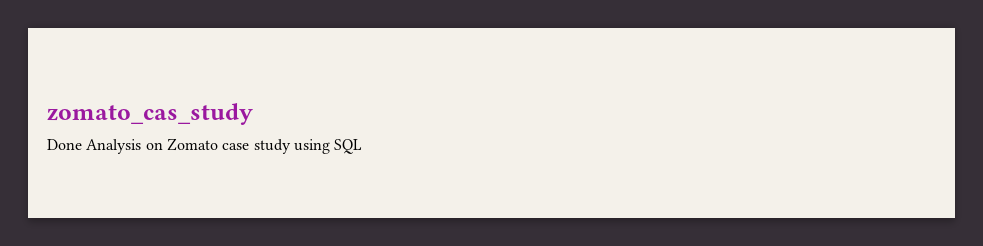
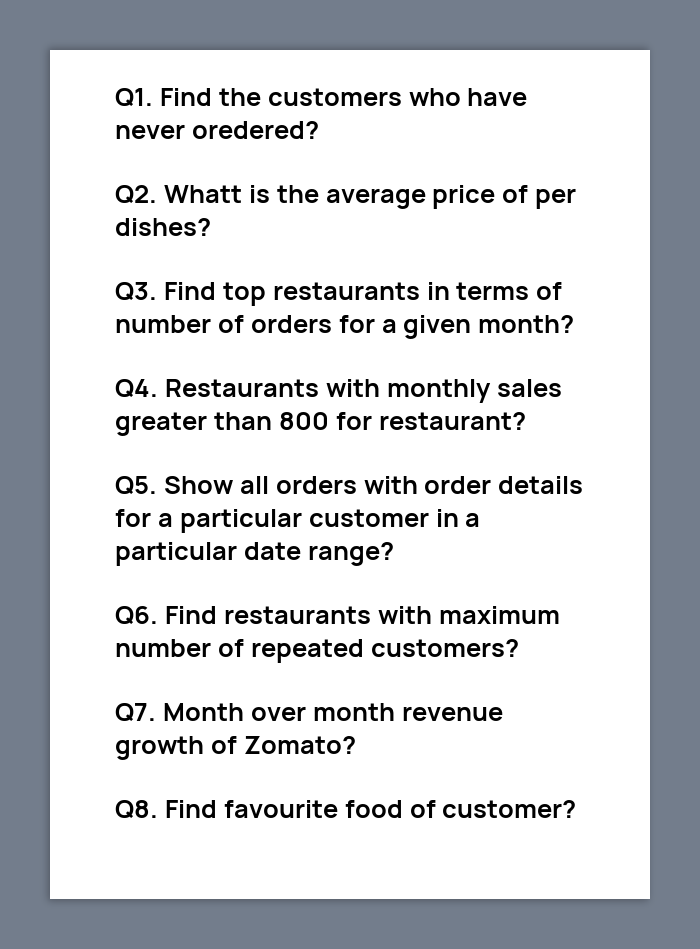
- zomato_cas_study
- Done Analysis on Zomato case study using SQL
+ Q1. Find the customers who have never oredered?
+ Q2. Whatt is the average price of per dishes?
+ Q3. Find top restaurants in terms of number of orders for a given month?
+ Q4. Restaurants with monthly sales greater than 800 for restaurant?
+ Q5. Show all orders with order details for a particular customer in a particular date range?
+ Q6. Find restaurants with maximum number of repeated customers?
+ Q7. Month over month revenue growth of Zomato?
+ Q8. Find favourite food of customer?

